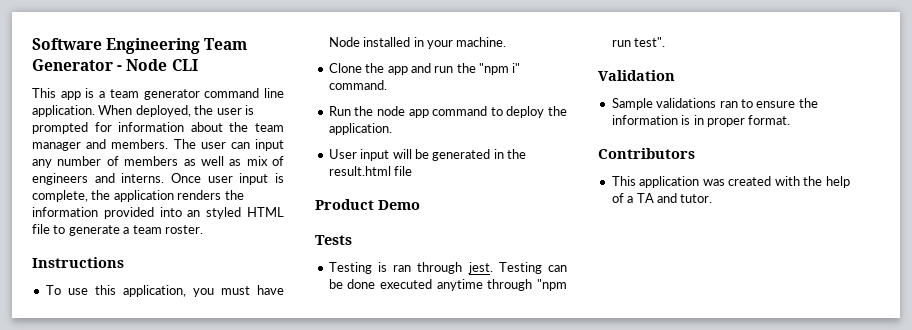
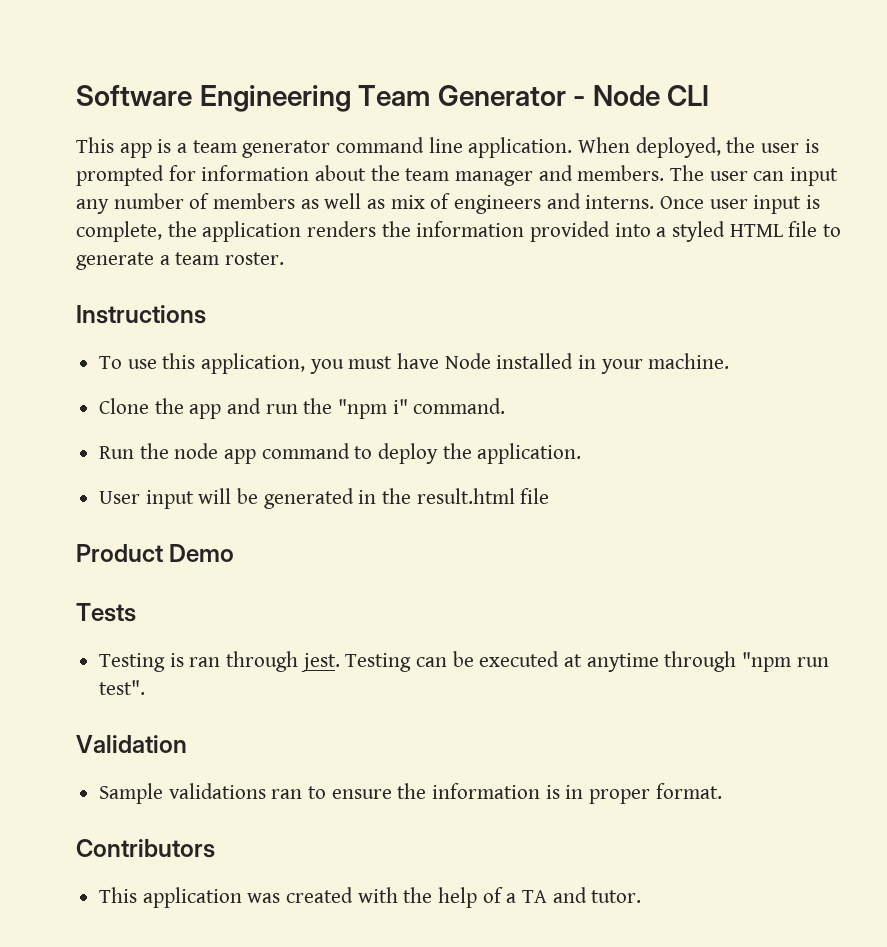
- Once user input is complete, the application renders the information provided into an styled HTML file to generate a team roster.
+ Once user input is complete, the application renders the information provided into a styled HTML file to generate a team roster.
- Testing can be done executed anytime through "npm run test".
+ Testing can be executed at anytime through "npm run test".

